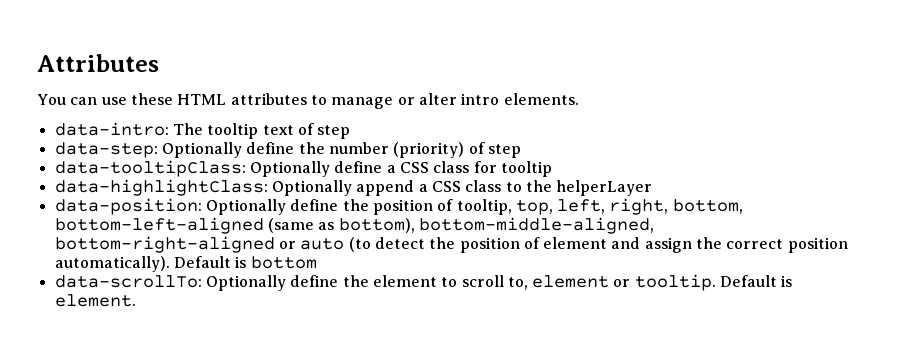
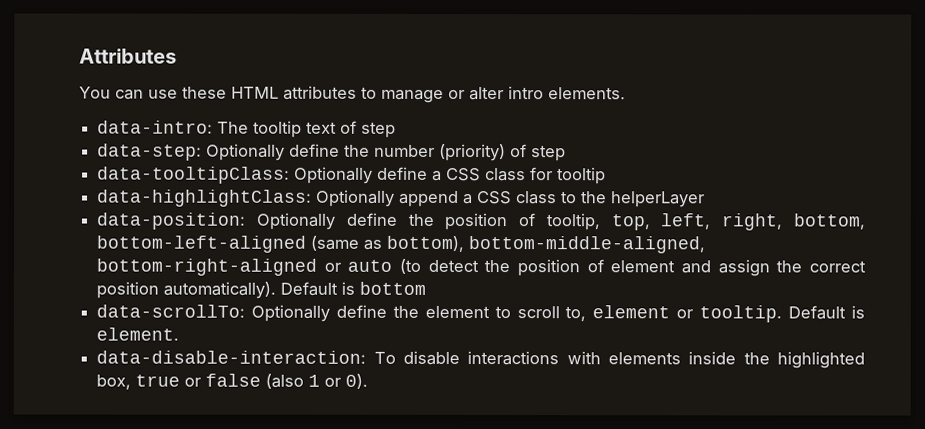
+ data-disable-interaction: To disable interactions with elements inside the highlighted box, true or false (also 1 or 0).

